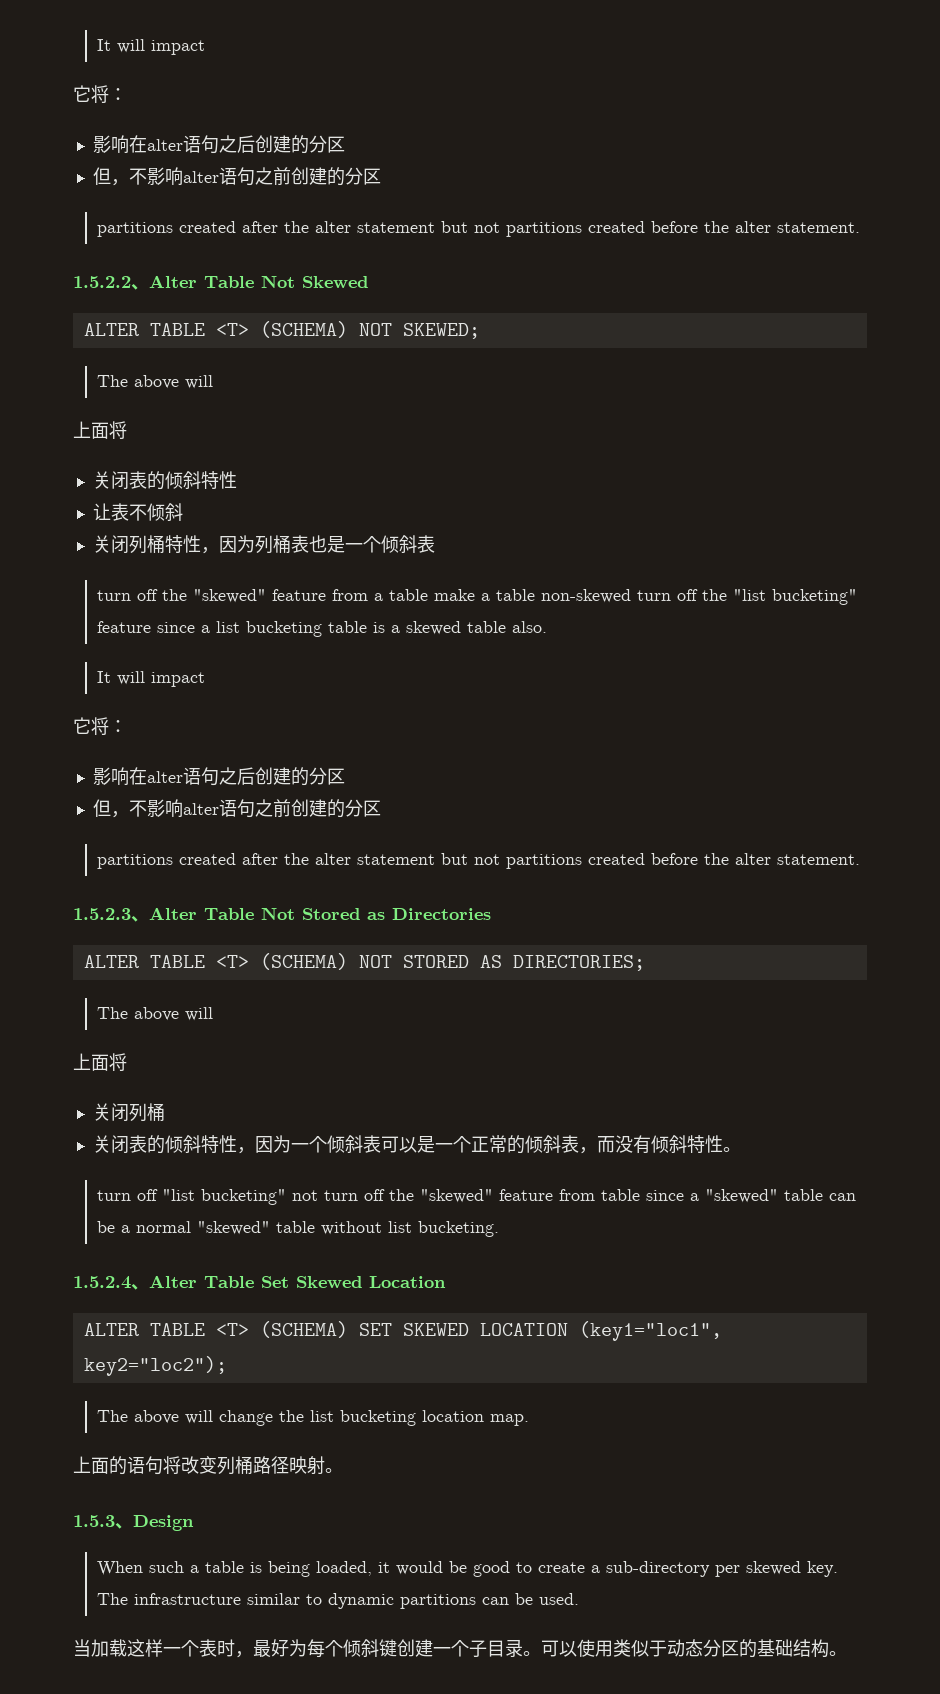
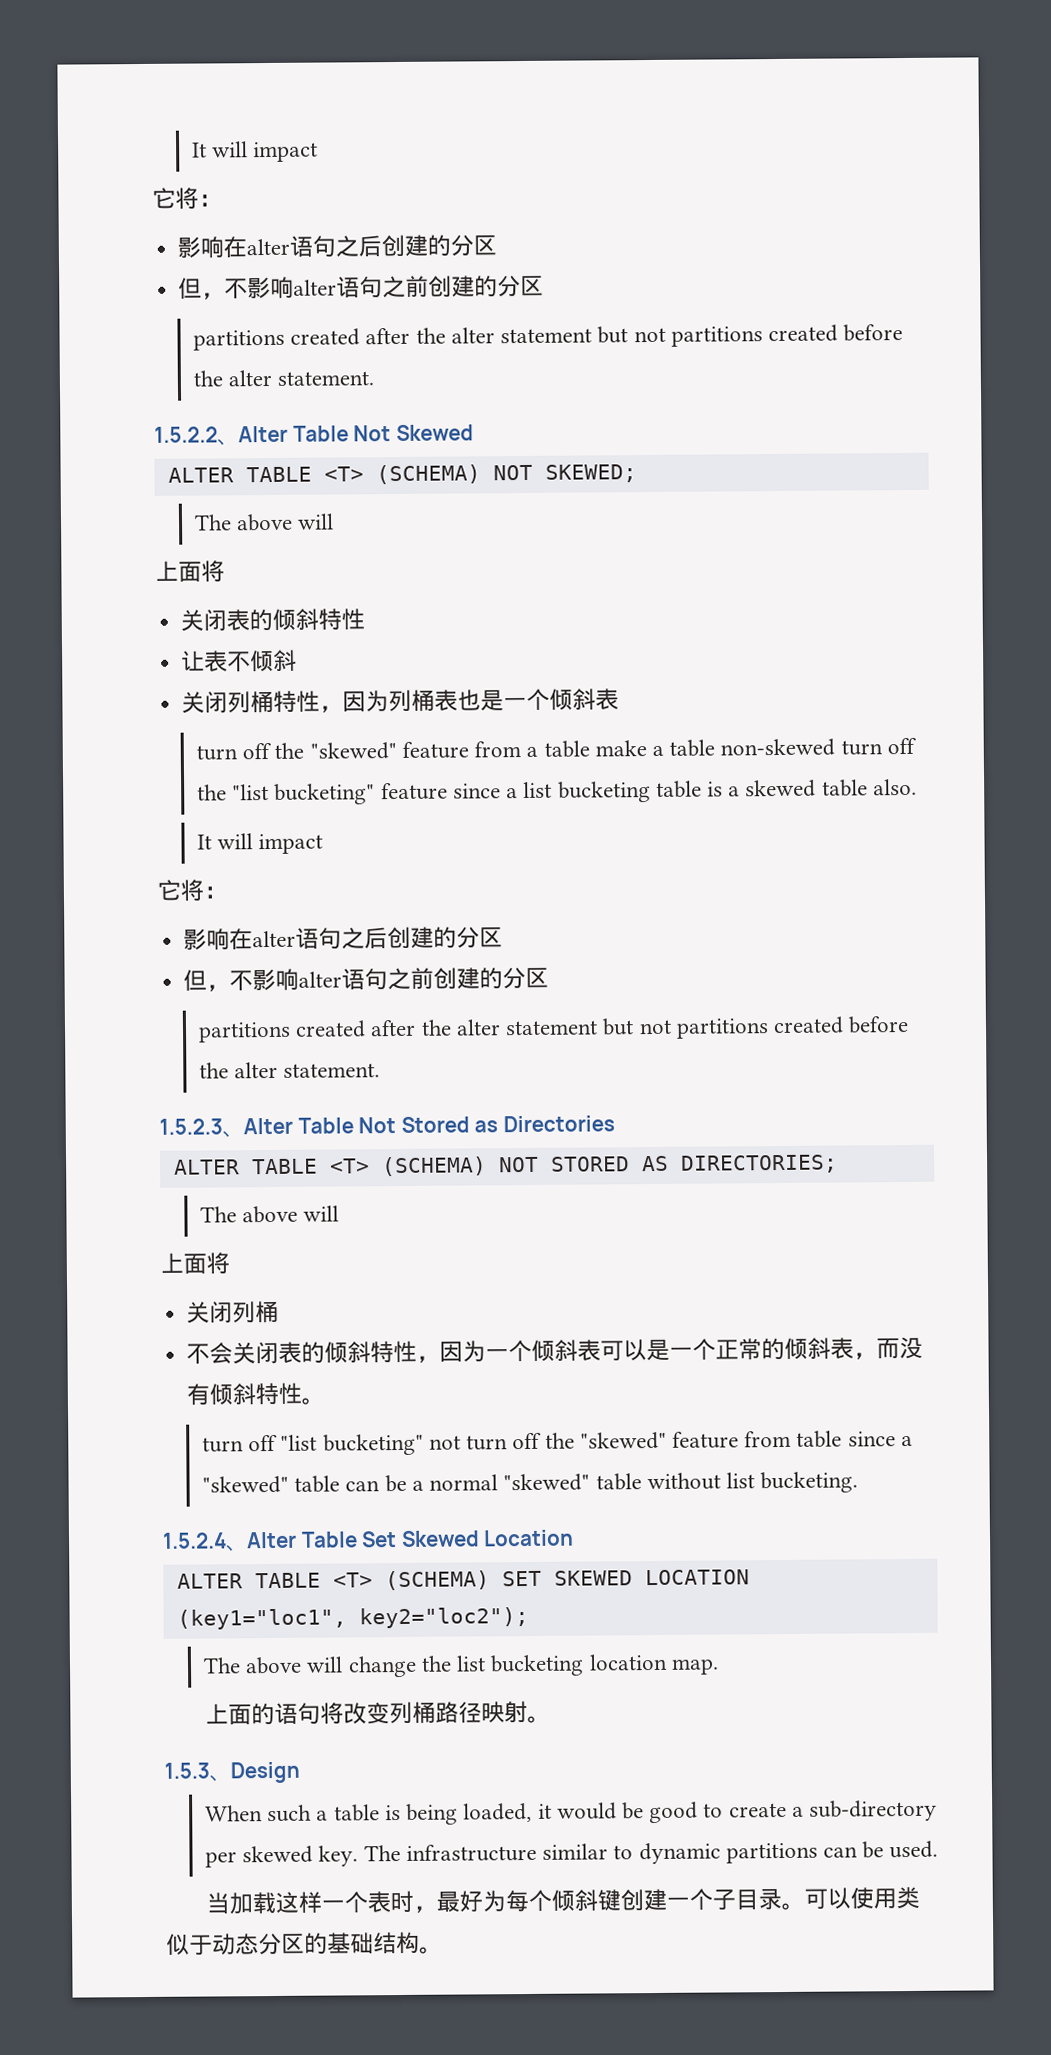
- 关闭表的倾斜特性，因为一个倾斜表可以是一个正常的倾斜表，而没有倾斜特性。
+ 不会关闭表的倾斜特性，因为一个倾斜表可以是一个正常的倾斜表，而没有倾斜特性。

